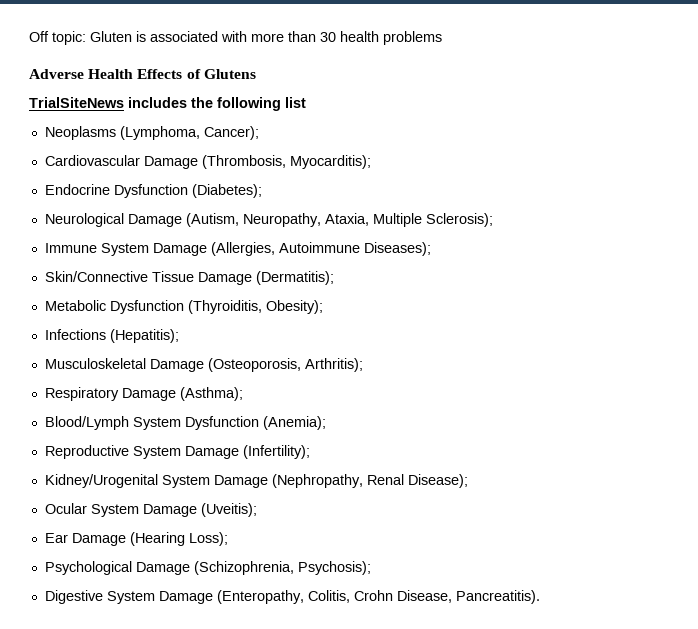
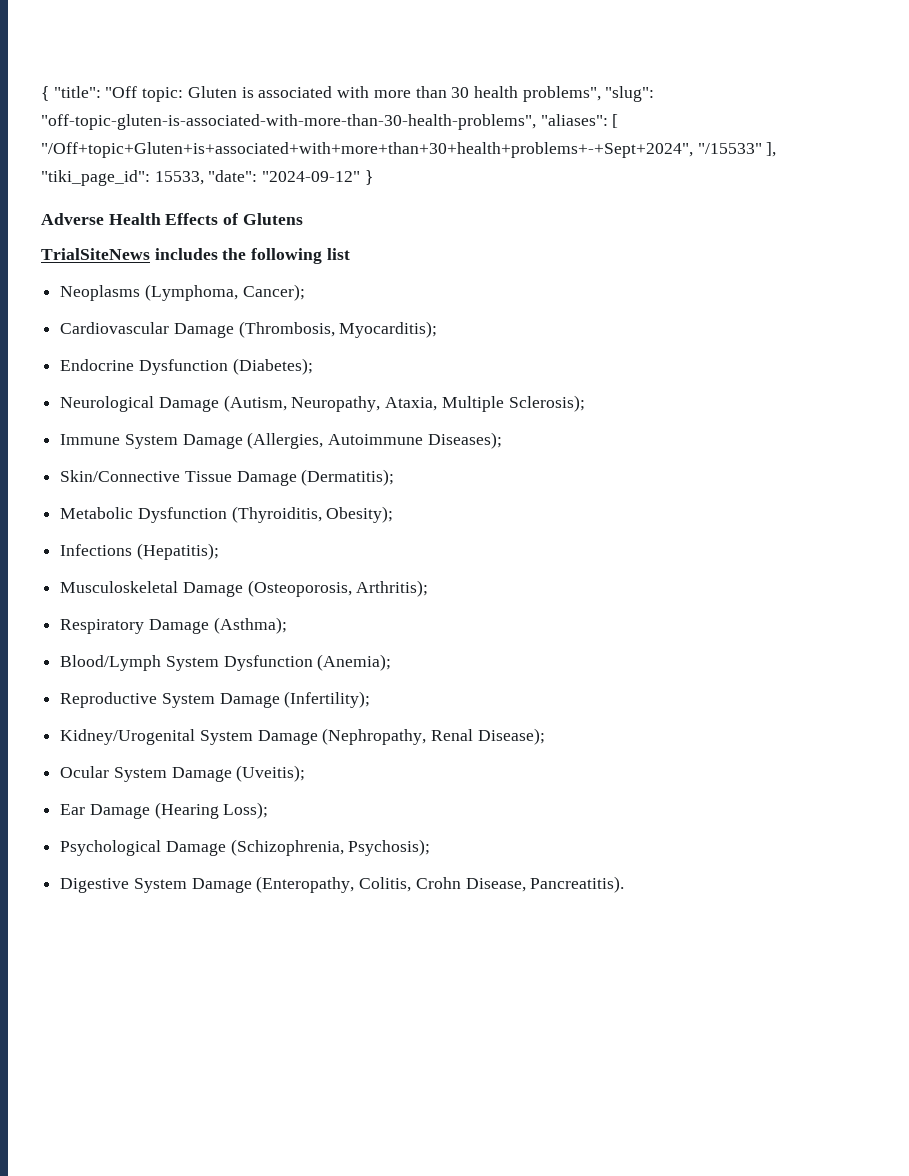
- Off topic: Gluten is associated with more than 30 health problems
+ { "title": "Off topic: Gluten is associated with more than 30 health problems", "slug": "off-topic-gluten-is-associated-with-more-than-30-health-problems", "aliases": [ "/Off+topic+Gluten+is+associated+with+more+than+30+health+problems+-+Sept+2024", "/15533" ], "tiki_page_id": 15533, "date": "2024-09-12" }

